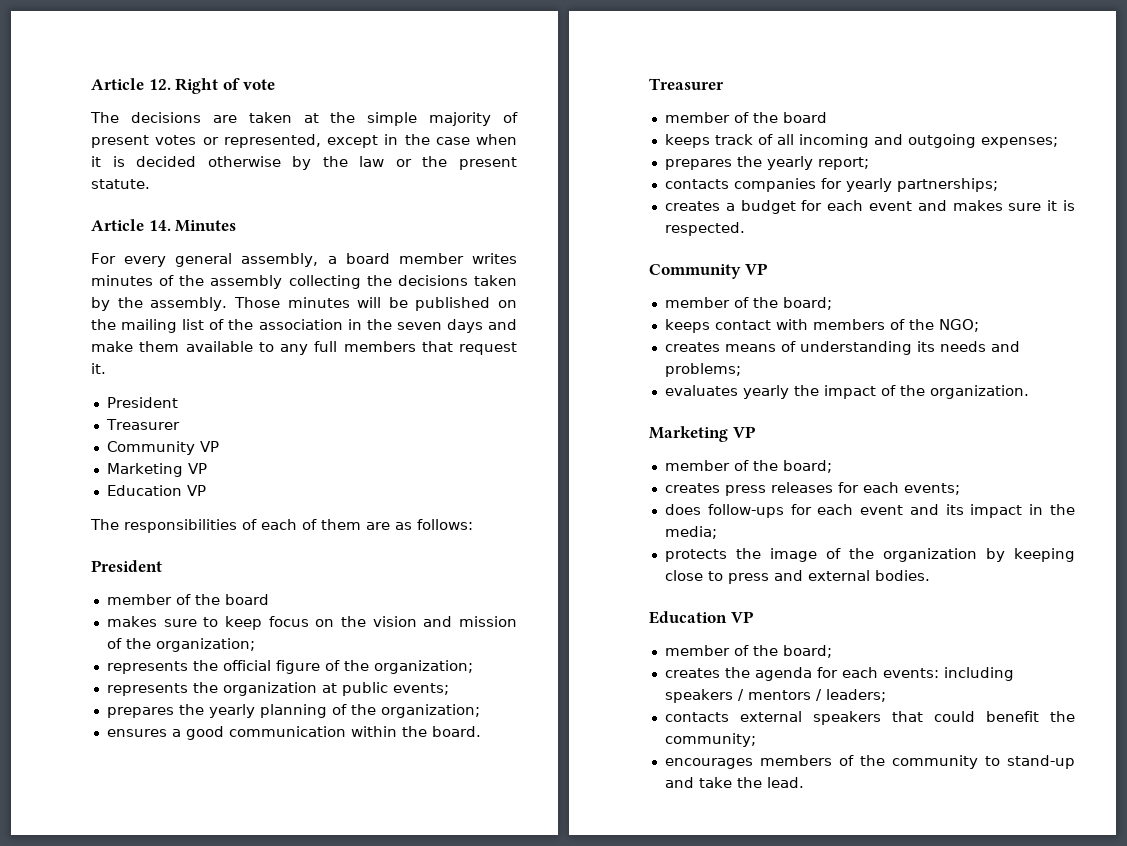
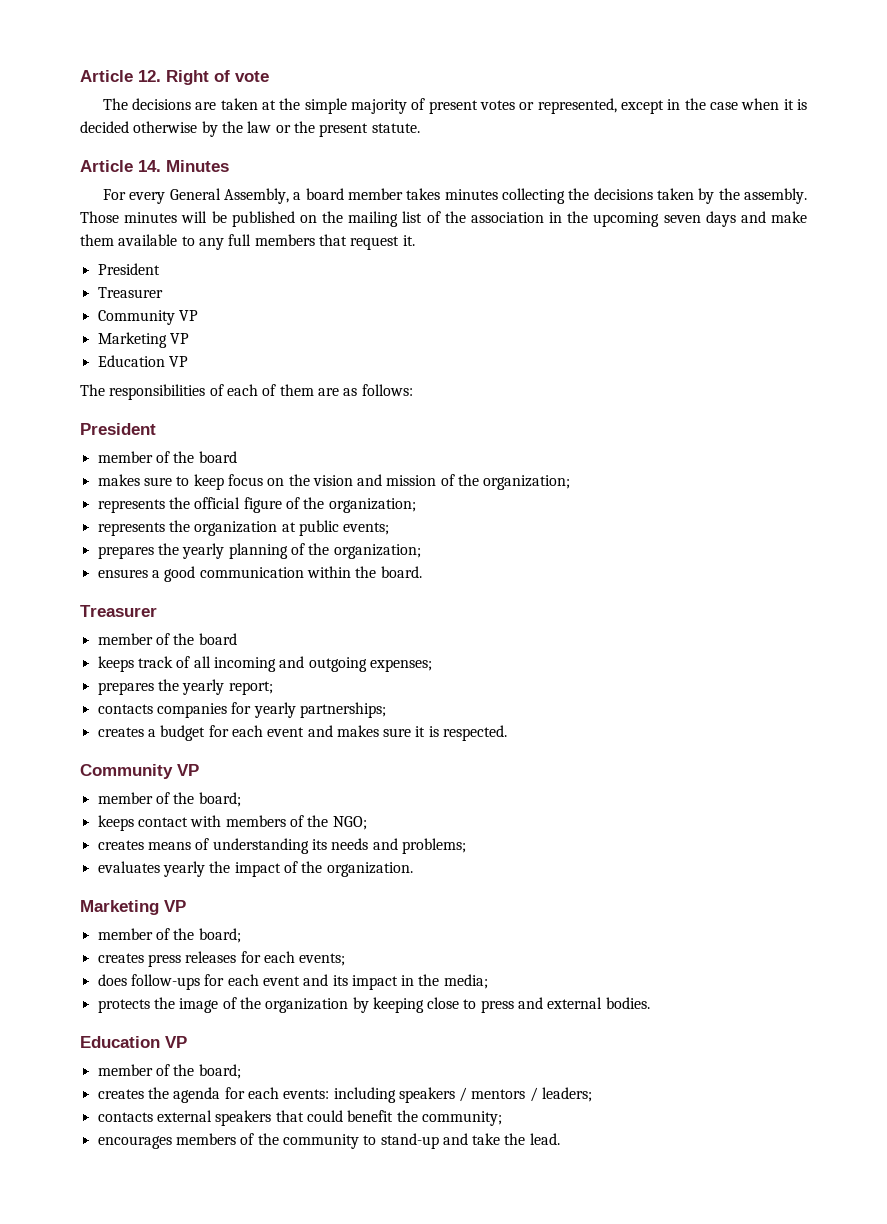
- For every general assembly, a board member writes minutes of the assembly collecting the decisions taken by the assembly.
+ For every General Assembly, a board member takes minutes collecting the decisions taken by the assembly.
- Those minutes will be published on the mailing list of the association in the seven days and make them available to any full members that request it.
+ Those minutes will be published on the mailing list of the association in the upcoming seven days and make them available to any full members that request it.

